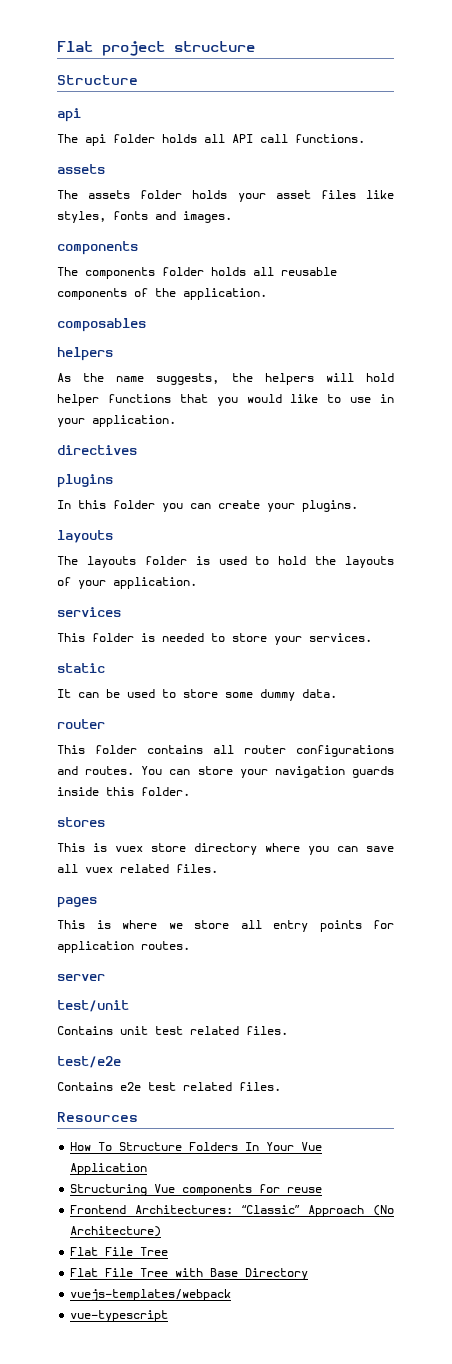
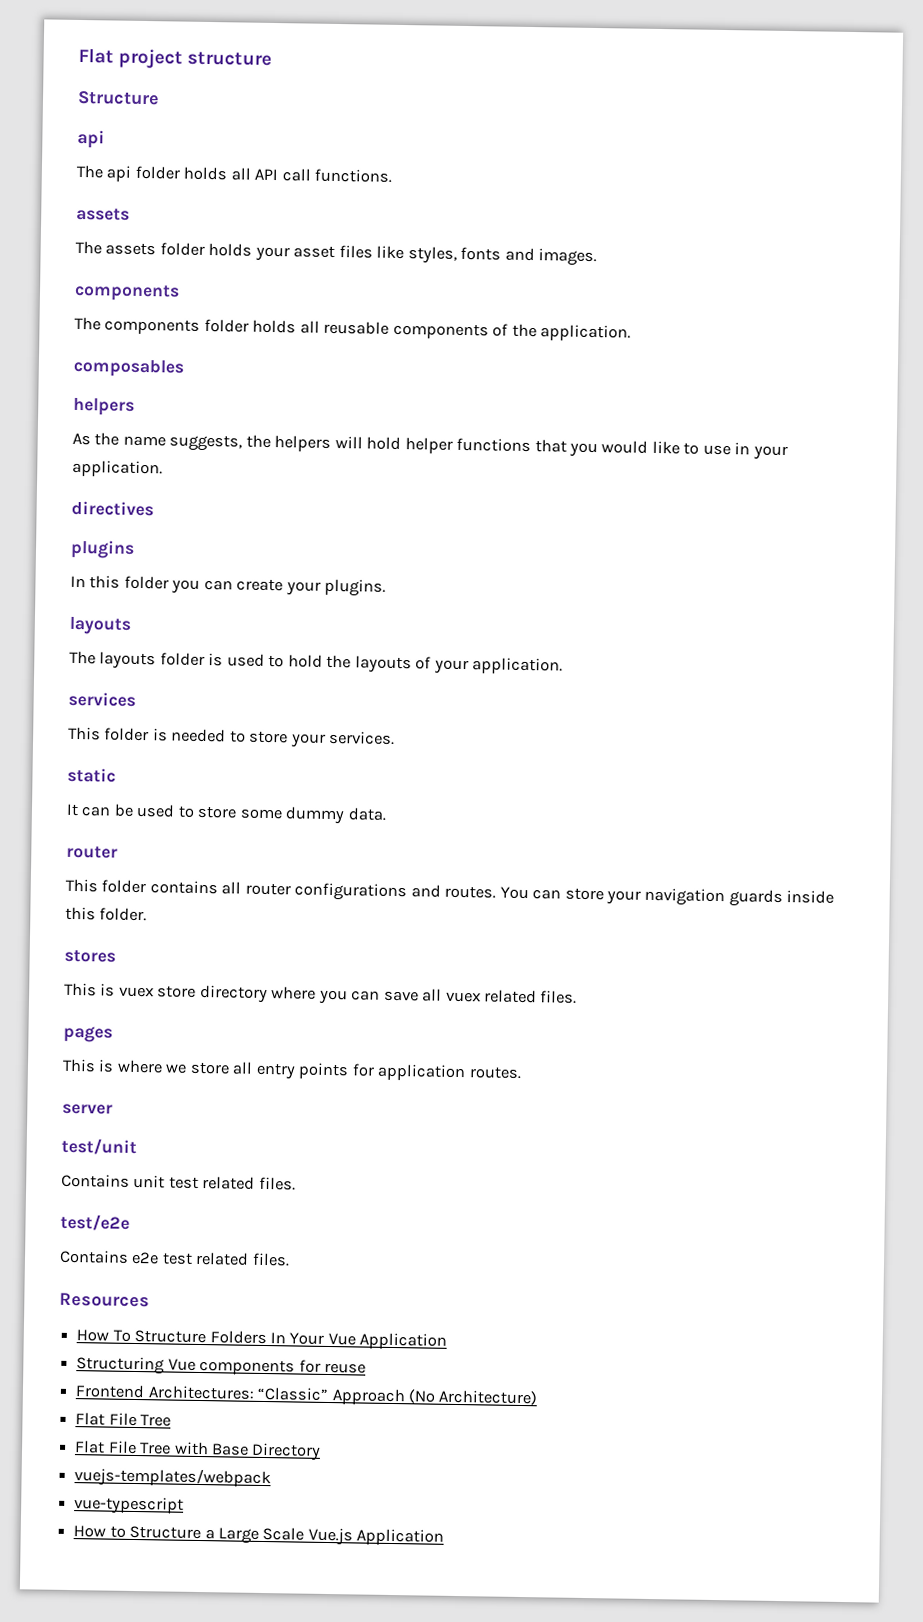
+ How to Structure a Large Scale Vue.js Application

